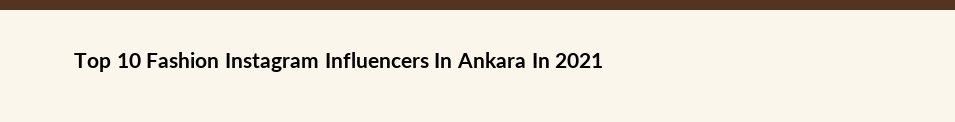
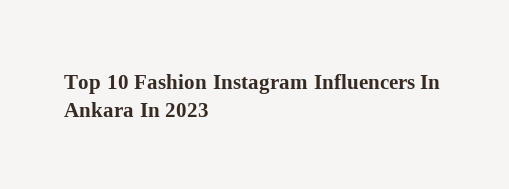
- Top 10 Fashion Instagram Influencers In Ankara In 2021
+ Top 10 Fashion Instagram Influencers In Ankara In 2023

